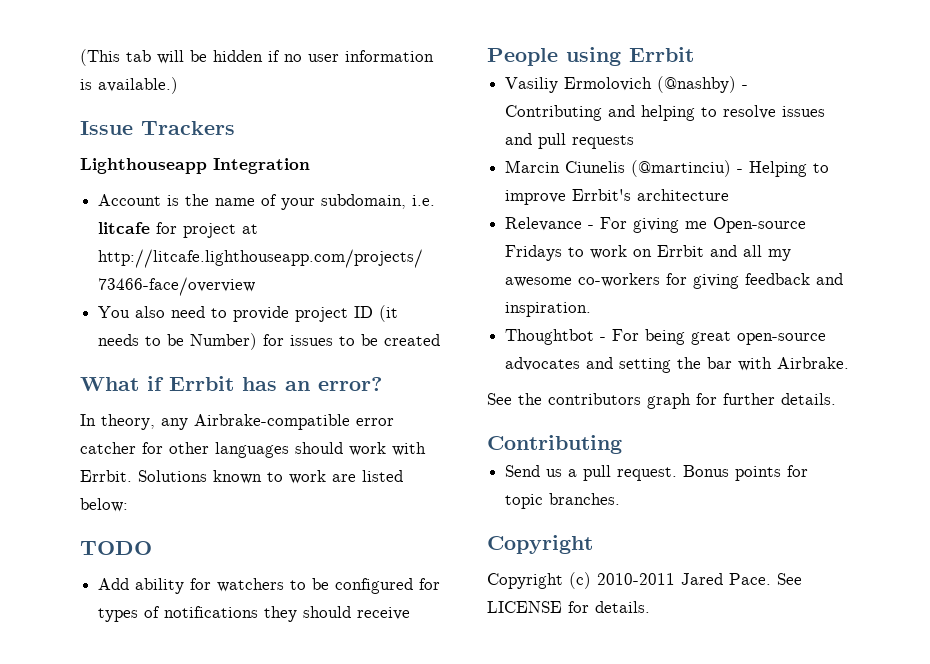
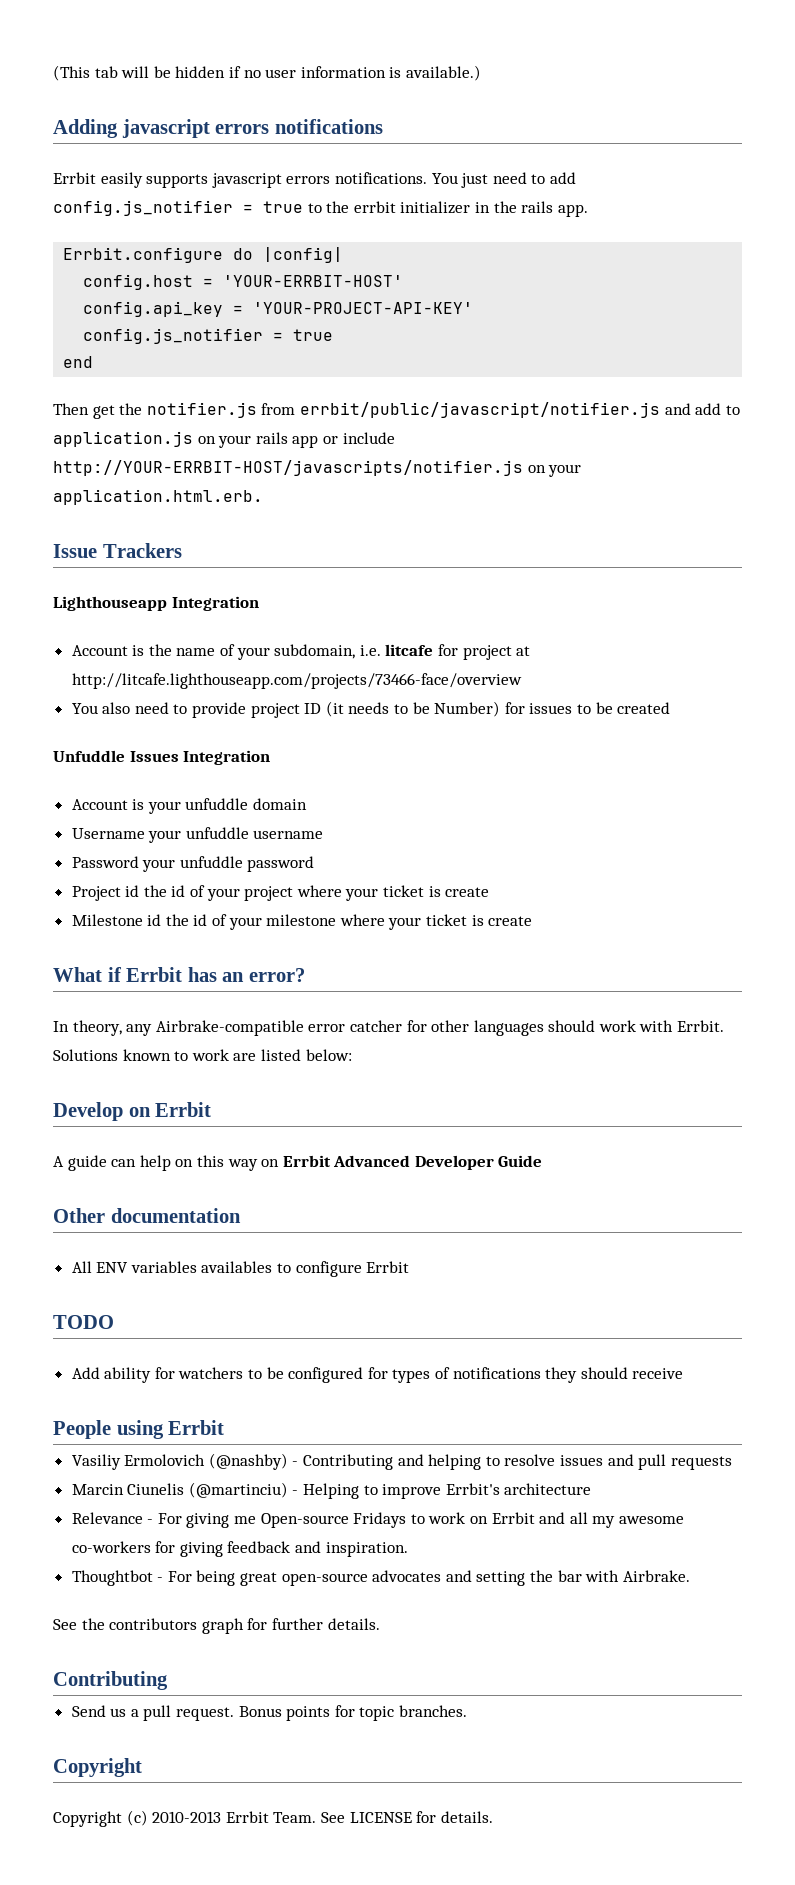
+ Adding javascript errors notifications
+ Errbit easily supports javascript errors notifications. You just need to add config.js_notifier = true to the errbit initializer in the rails app.
+ Errbit.configure do |config|
+ config.host = 'YOUR-ERRBIT-HOST'
+ config.api_key = 'YOUR-PROJECT-API-KEY'
+ config.js_notifier = true
+ end
+ Then get the notifier.js from errbit/public/javascript/notifier.js and add to application.js on your rails app or include http://YOUR-ERRBIT-HOST/javascripts/notifier.js on your application.html.erb.
+ Unfuddle Issues Integration
+ Account is your unfuddle domain
+ Username your unfuddle username
+ Password your unfuddle password
+ Project id the id of your project where your ticket is create
+ Milestone id the id of your milestone where your ticket is create
+ Develop on Errbit
+ A guide can help on this way on Errbit Advanced Developer Guide
+ Other documentation
+ All ENV variables availables to configure Errbit
- Copyright (c) 2010-2011 Jared Pace.
+ Copyright (c) 2010-2013 Errbit Team.

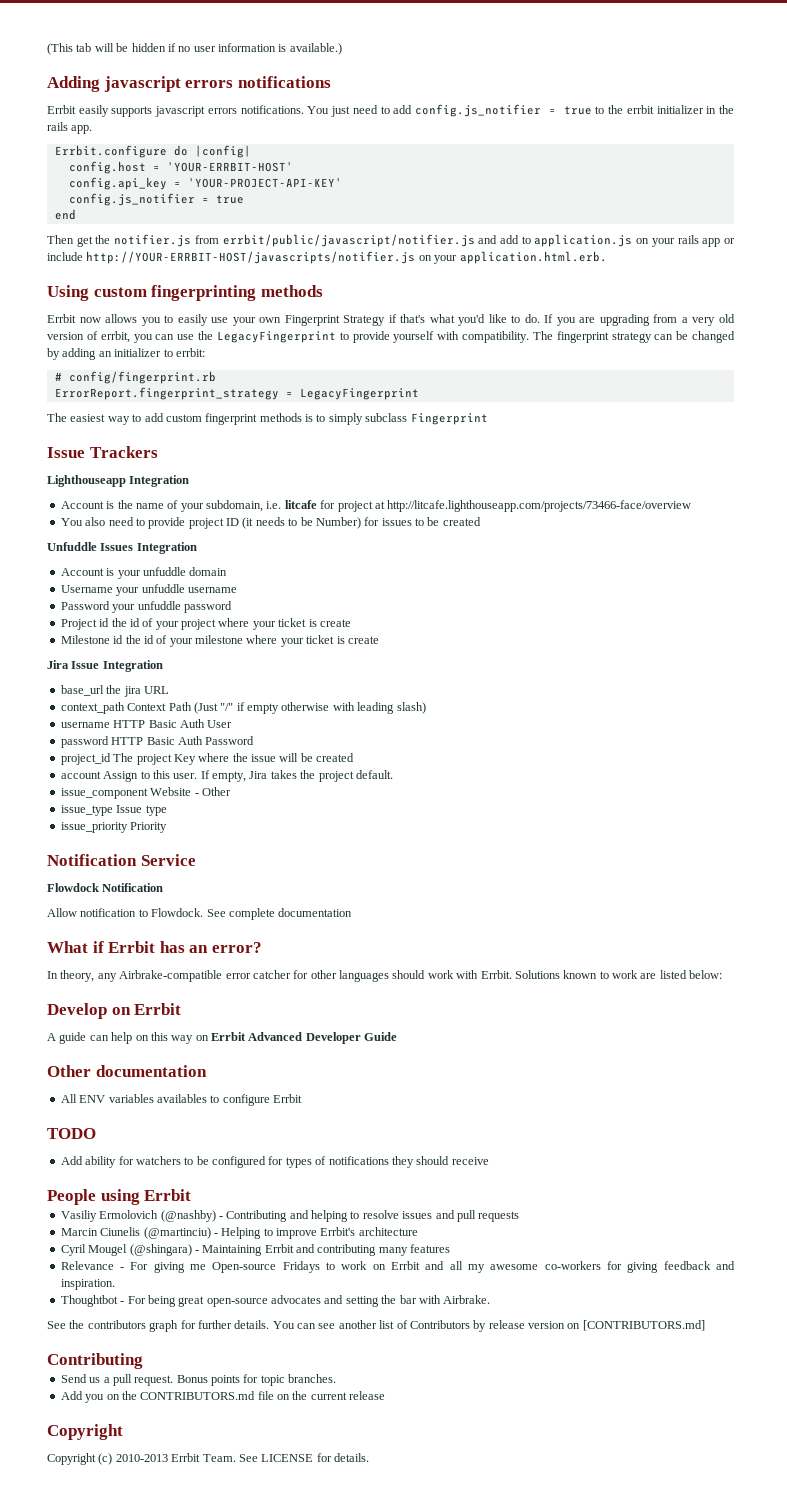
+ Using custom fingerprinting methods
+ Errbit now allows you to easily use your own Fingerprint Strategy if that's what you'd like to do. If you are upgrading from a very old version of errbit, you can use the LegacyFingerprint to provide yourself with compatibility. The fingerprint strategy can be changed by adding an initializer to errbit:
+ # config/fingerprint.rb
+ ErrorReport.fingerprint_strategy = LegacyFingerprint
+ The easiest way to add custom fingerprint methods is to simply subclass Fingerprint
+ Jira Issue Integration
+ base_url the jira URL
+ context_path Context Path (Just "/" if empty otherwise with leading slash)
+ username HTTP Basic Auth User
+ password HTTP Basic Auth Password
+ project_id The project Key where the issue will be created
+ account Assign to this user. If empty, Jira takes the project default.
+ issue_component Website - Other
+ issue_type Issue type
+ issue_priority Priority
+ Notification Service
+ Flowdock Notification
+ Allow notification to Flowdock. See complete documentation
+ Cyril Mougel (@shingara) - Maintaining Errbit and contributing many features
+ You can see another list of Contributors by release version on [CONTRIBUTORS.md]
+ Add you on the CONTRIBUTORS.md file on the current release

